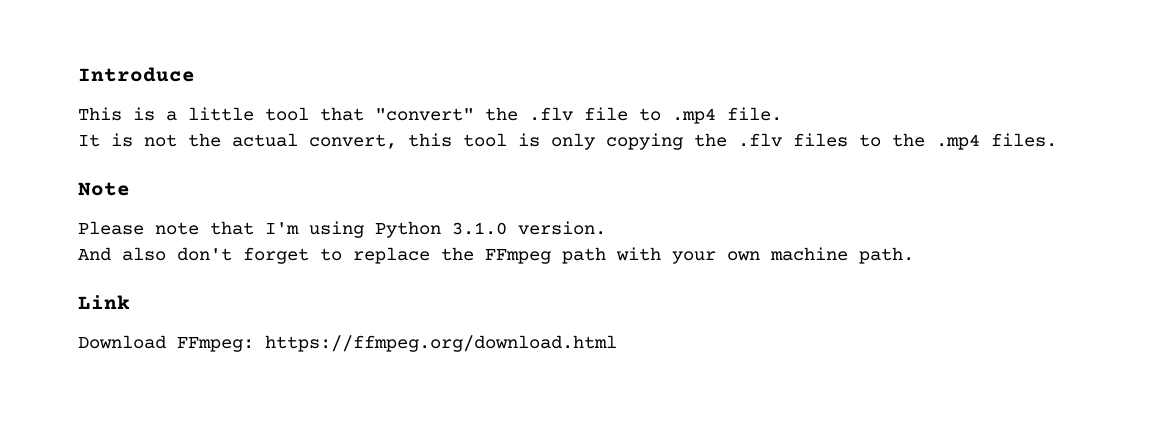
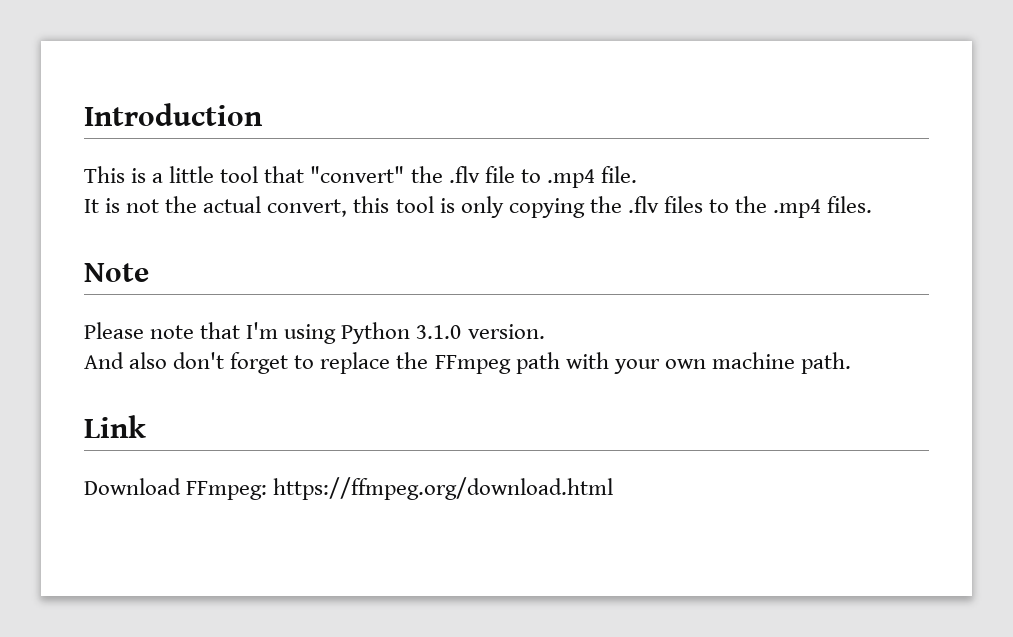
- Introduce
+ Introduction

